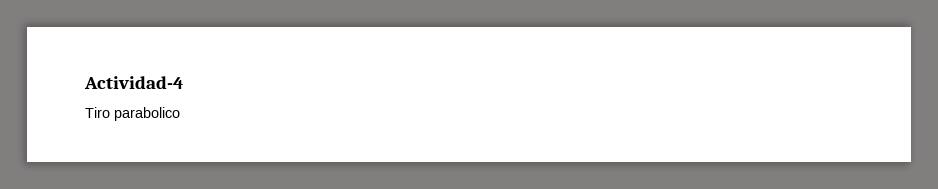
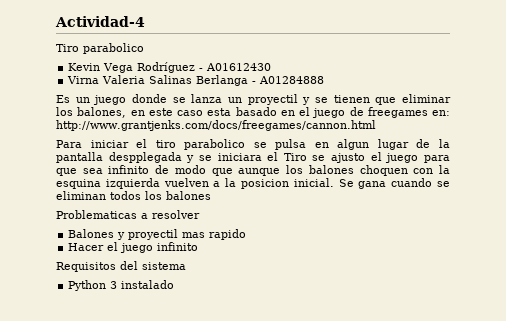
+ Kevin Vega Rodríguez - A01612430
+ Virna Valeria Salinas Berlanga - A01284888
+ Es un juego donde se lanza un proyectil y se tienen que eliminar los balones, en este caso esta basado en el juego de freegames en: http://www.grantjenks.com/docs/freegames/cannon.html
+ Para iniciar el tiro parabolico se pulsa en algun lugar de la pantalla despplegada y se iniciara el Tiro se ajusto el juego para que sea infinito de modo que aunque los balones choquen con la esquina izquierda vuelven a la posicion inicial. Se gana cuando se eliminan todos los balones
+ Problematicas a resolver
+ Balones y proyectil mas rapido
+ Hacer el juego infinito
+ Requisitos del sistema
+ Python 3 instalado

